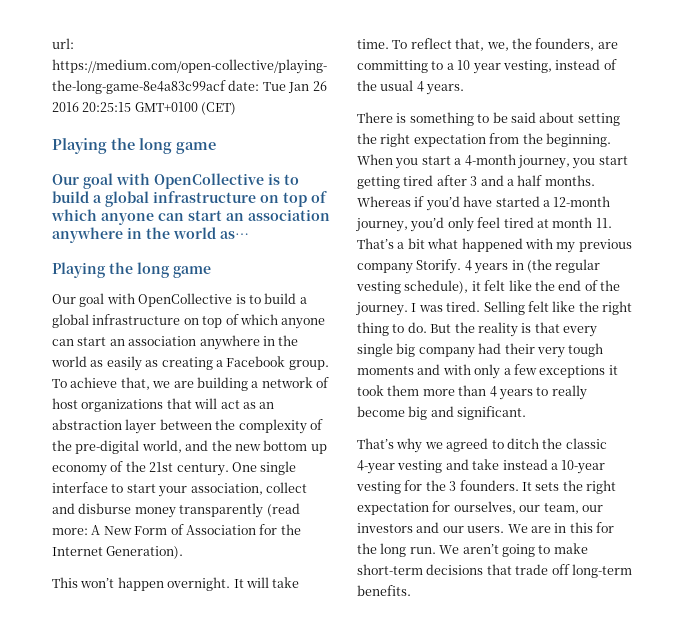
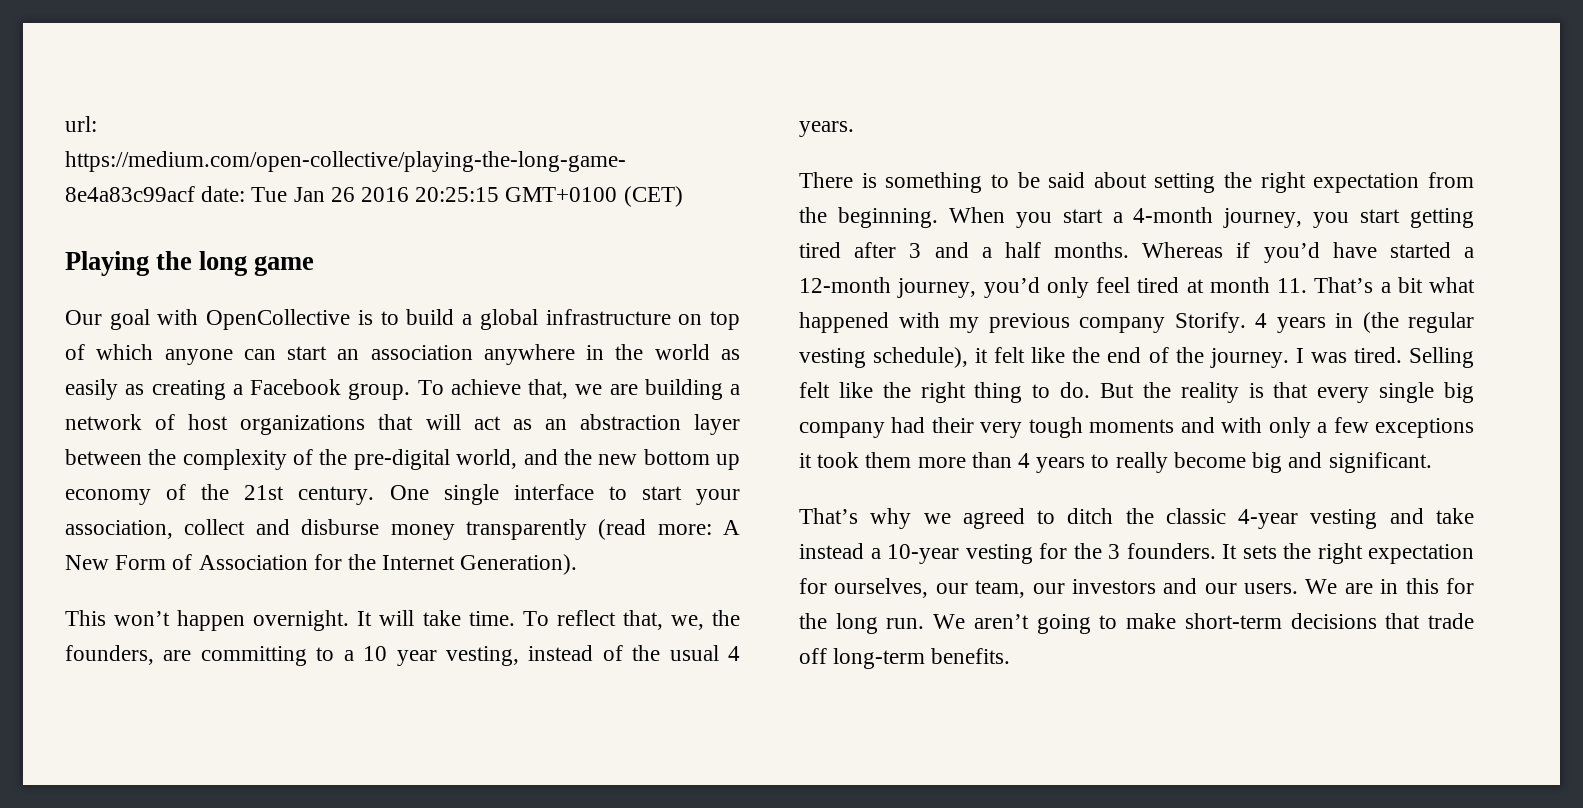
- Our goal with OpenCollective is to build a global infrastructure on top of which anyone can start an association anywhere in the world as…
- Playing the long game

